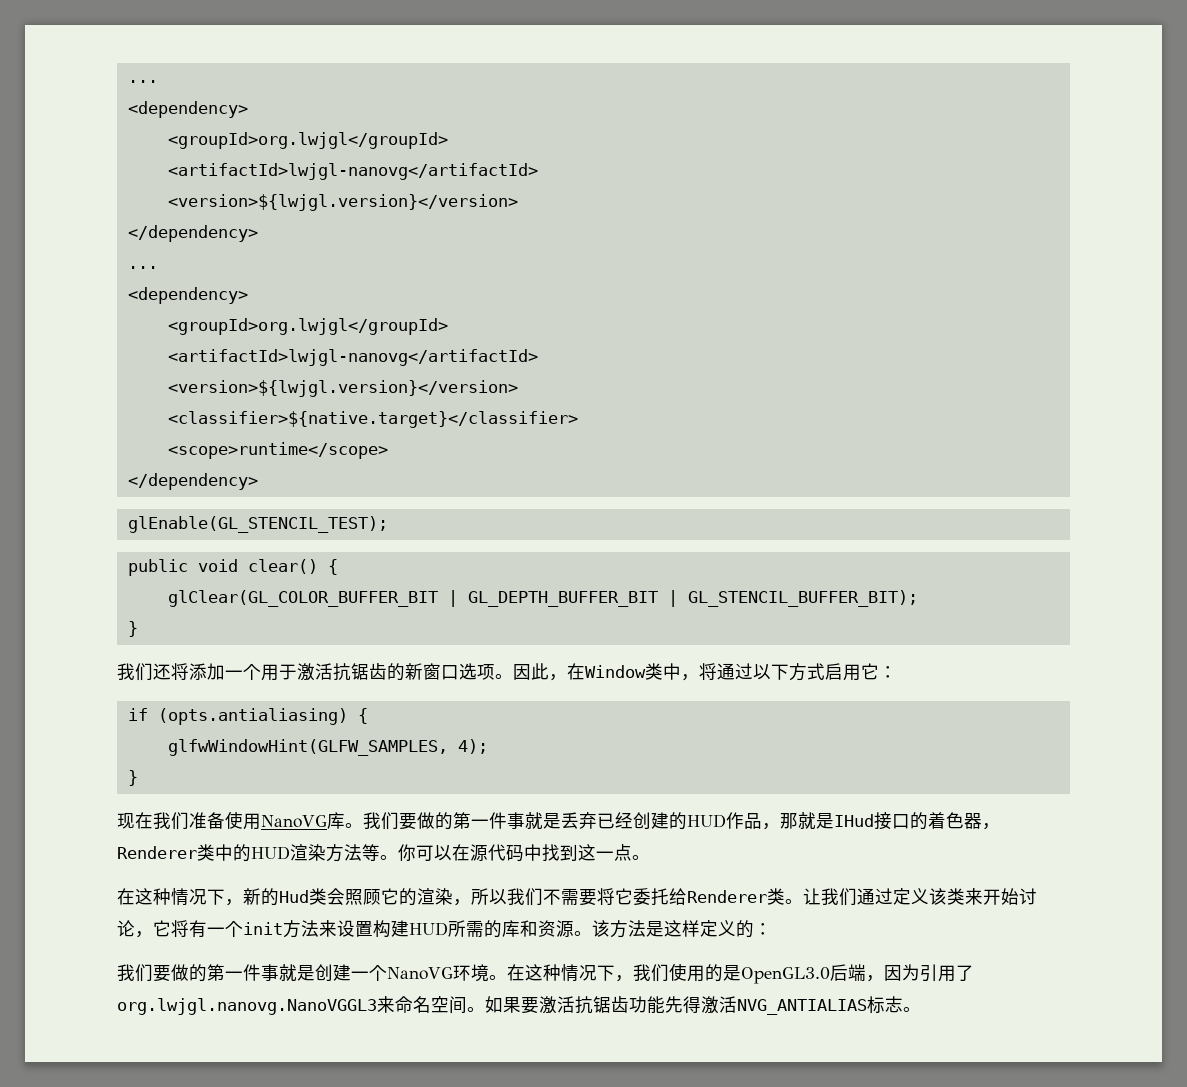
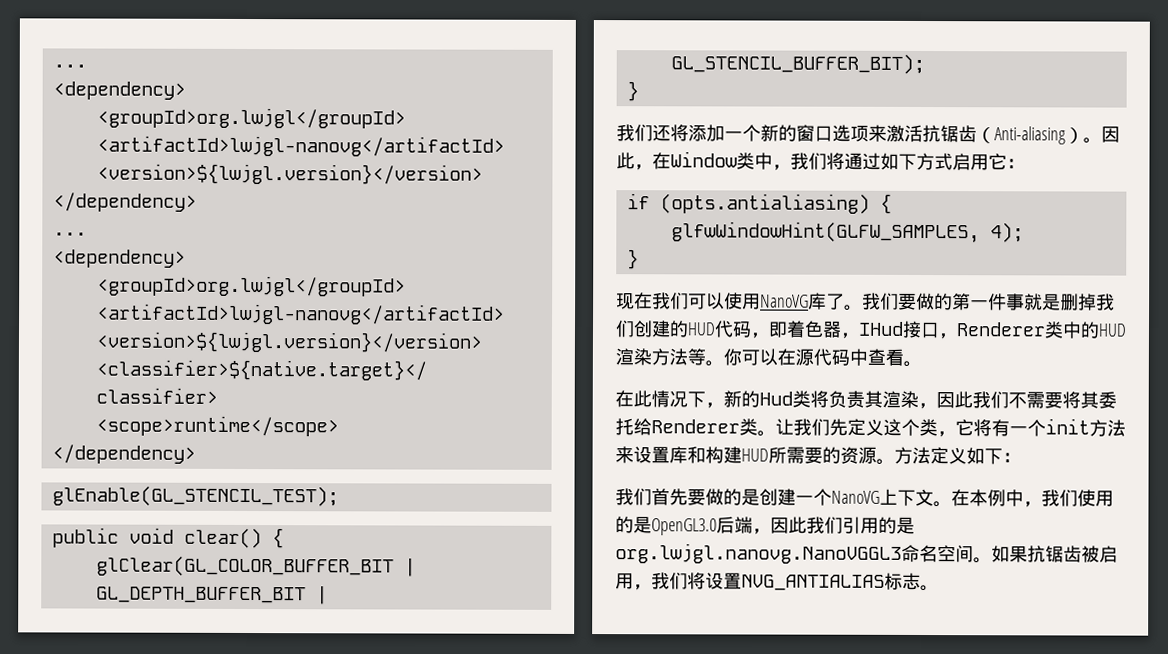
- 我们还将添加一个用于激活抗锯齿的新窗口选项。
+ 我们还将添加一个新的窗口选项来激活抗锯齿（Anti-aliasing）。
- 因此，在Window类中，将通过以下方式启用它：
+ 因此，在Window类中，我们将通过如下方式启用它：
- 现在我们准备使用NanoVG库。
+ 现在我们可以使用NanoVG库了。
- 我们要做的第一件事就是丢弃已经创建的HUD作品，那就是IHud接口的着色器，Renderer类中的HUD渲染方法等。
+ 我们要做的第一件事就是删掉我们创建的HUD代码，即着色器，IHud接口，Renderer类中的HUD渲染方法等。
- 你可以在源代码中找到这一点。
+ 你可以在源代码中查看。
- 在这种情况下，新的Hud类会照顾它的渲染，所以我们不需要将它委托给Renderer类。
+ 在此情况下，新的Hud类将负责其渲染，因此我们不需要将其委托给Renderer类。
- 让我们通过定义该类来开始讨论，它将有一个init方法来设置构建HUD所需的库和资源。该方法是这样定义的：
- 我们要做的第一件事就是创建一个NanoVG环境。在这种情况下，我们使用的是OpenGL3.0后端，因为引用了org.lwjgl.nanovg.NanoVGGL3来命名空间。如果要激活抗锯齿功能先得激活NVG_ANTIALIAS标志。
+ 让我们先定义这个类，它将有一个init方法来设置库和构建HUD所需要的资源。方法定义如下：
+ 我们首先要做的是创建一个NanoVG上下文。在本例中，我们使用的是OpenGL3.0后端，因此我们引用的是org.lwjgl.nanovg.NanoVGGL3命名空间。如果抗锯齿被启用，我们将设置NVG_ANTIALIAS标志。

